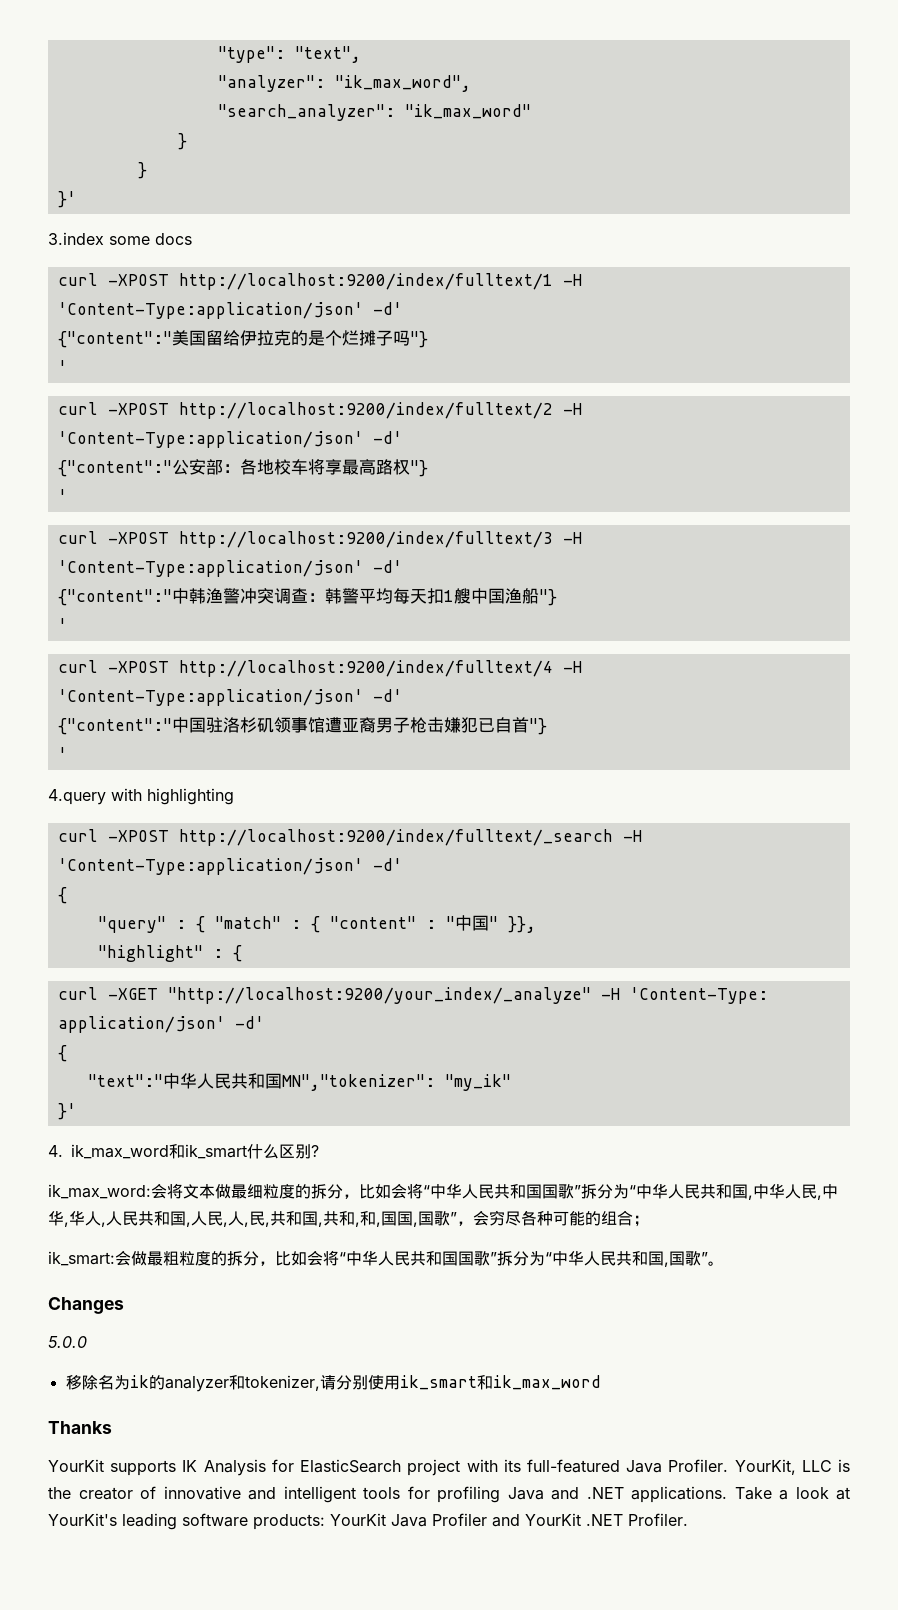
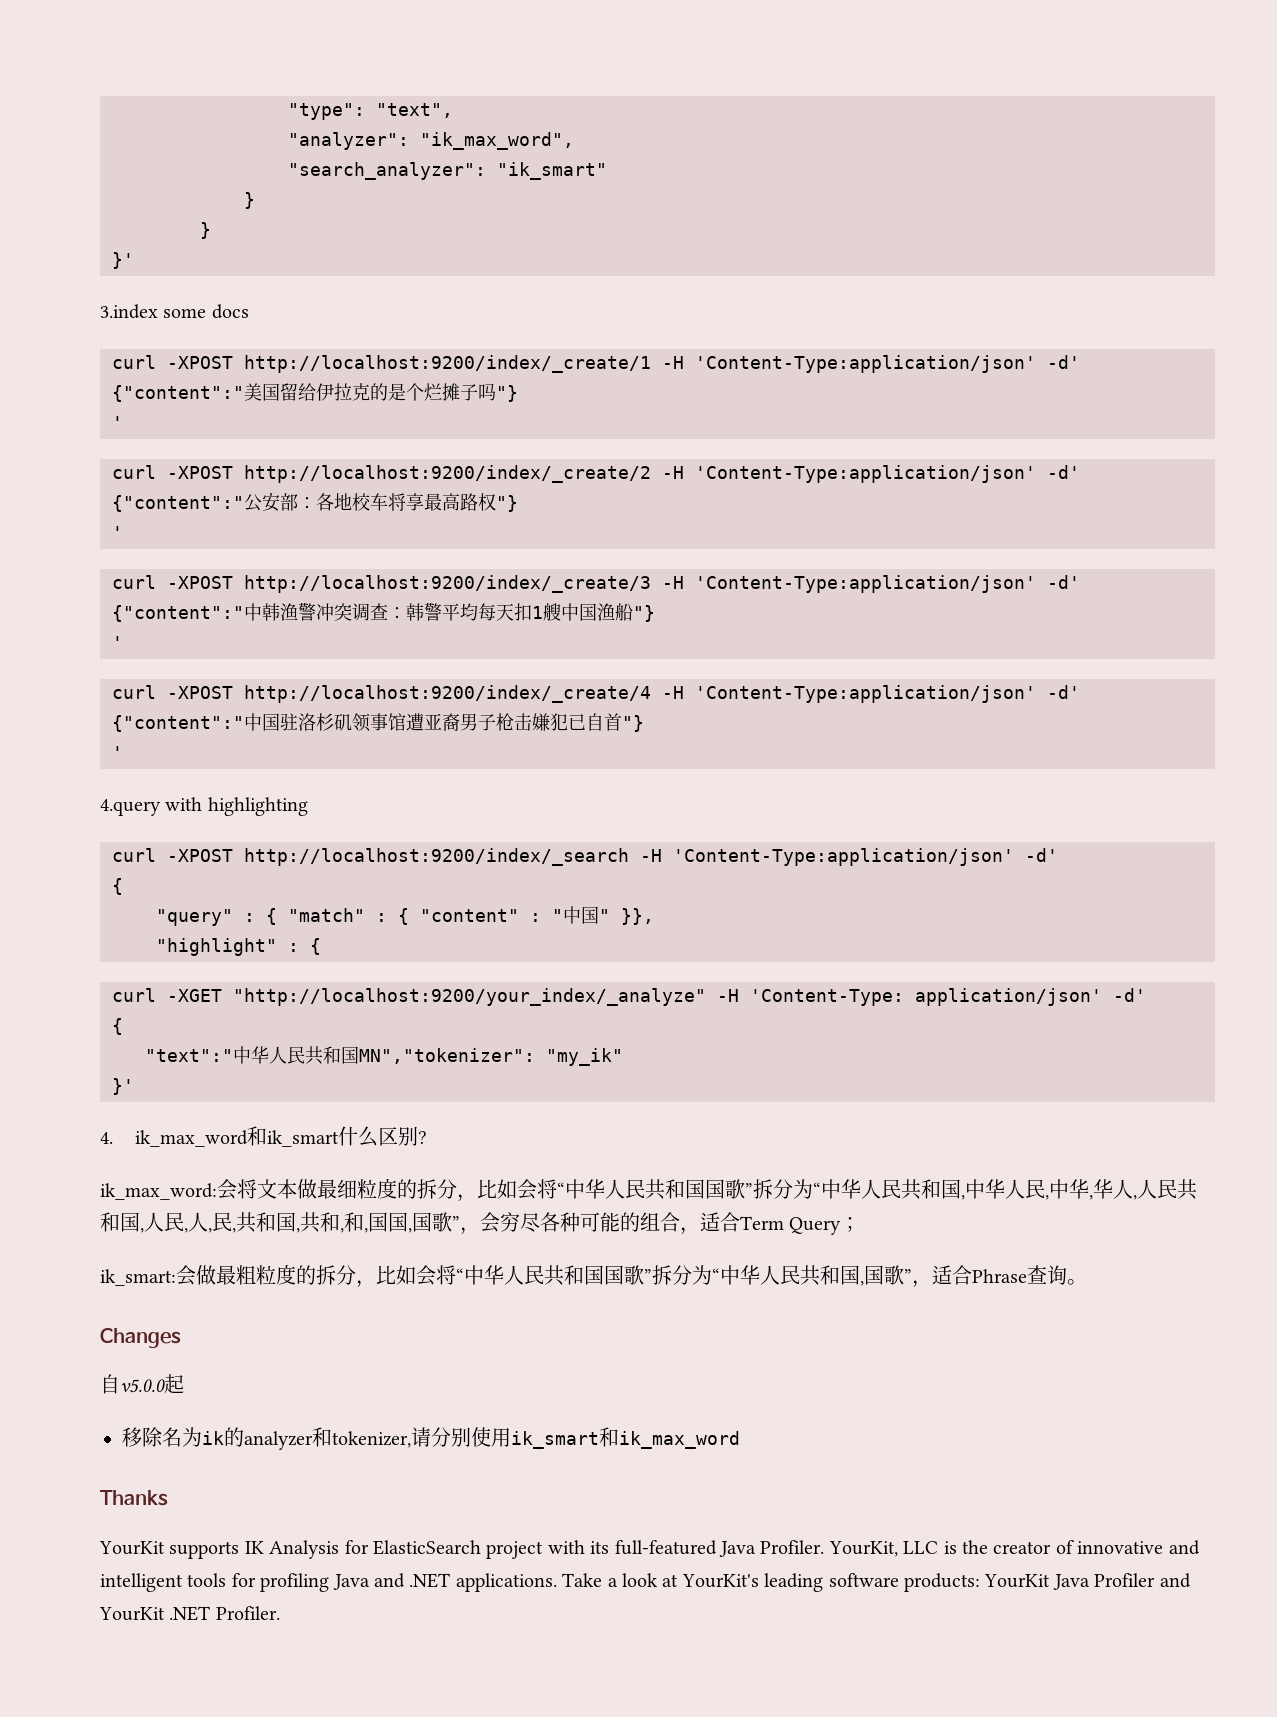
- "search_analyzer": "ik_max_word"
+ "search_analyzer": "ik_smart"
- curl -XPOST http://localhost:9200/index/fulltext/1 -H 'Content-Type:application/json' -d'
+ curl -XPOST http://localhost:9200/index/_create/1 -H 'Content-Type:application/json' -d'
- curl -XPOST http://localhost:9200/index/fulltext/2 -H 'Content-Type:application/json' -d'
+ curl -XPOST http://localhost:9200/index/_create/2 -H 'Content-Type:application/json' -d'
- curl -XPOST http://localhost:9200/index/fulltext/3 -H 'Content-Type:application/json' -d'
+ curl -XPOST http://localhost:9200/index/_create/3 -H 'Content-Type:application/json' -d'
- curl -XPOST http://localhost:9200/index/fulltext/4 -H 'Content-Type:application/json' -d'
+ curl -XPOST http://localhost:9200/index/_create/4 -H 'Content-Type:application/json' -d'
- curl -XPOST http://localhost:9200/index/fulltext/_search -H 'Content-Type:application/json' -d'
+ curl -XPOST http://localhost:9200/index/_search -H 'Content-Type:application/json' -d'
- ik_max_word:会将文本做最细粒度的拆分，比如会将“中华人民共和国国歌”拆分为“中华人民共和国,中华人民,中华,华人,人民共和国,人民,人,民,共和国,共和,和,国国,国歌”，会穷尽各种可能的组合；
+ ik_max_word:会将文本做最细粒度的拆分，比如会将“中华人民共和国国歌”拆分为“中华人民共和国,中华人民,中华,华人,人民共和国,人民,人,民,共和国,共和,和,国国,国歌”，会穷尽各种可能的组合，适合Term Query；
- ik_smart:会做最粗粒度的拆分，比如会将“中华人民共和国国歌”拆分为“中华人民共和国,国歌”。
+ ik_smart:会做最粗粒度的拆分，比如会将“中华人民共和国国歌”拆分为“中华人民共和国,国歌”，适合Phrase查询。
- 5.0.0
+ 自v5.0.0起

